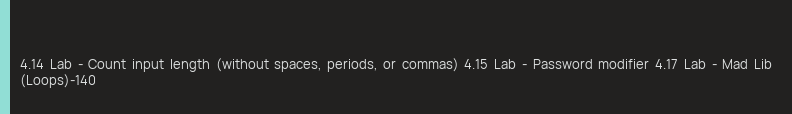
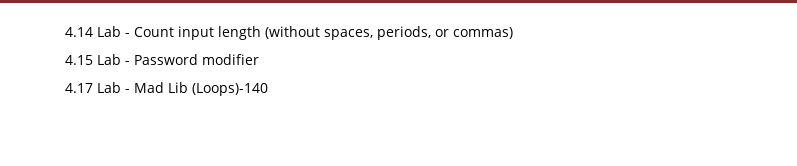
- 4.14 Lab - Count input length (without spaces, periods, or commas) 4.15 Lab - Password modifier 4.17 Lab - Mad Lib (Loops)-140
+ 4.14 Lab - Count input length (without spaces, periods, or commas)
+ 4.15 Lab - Password modifier
+ 4.17 Lab - Mad Lib (Loops)-140

